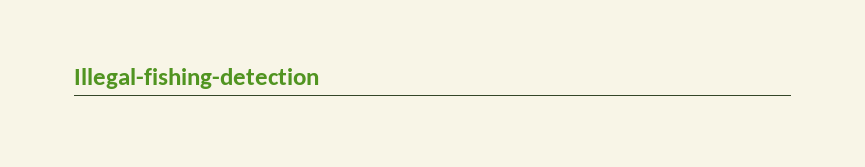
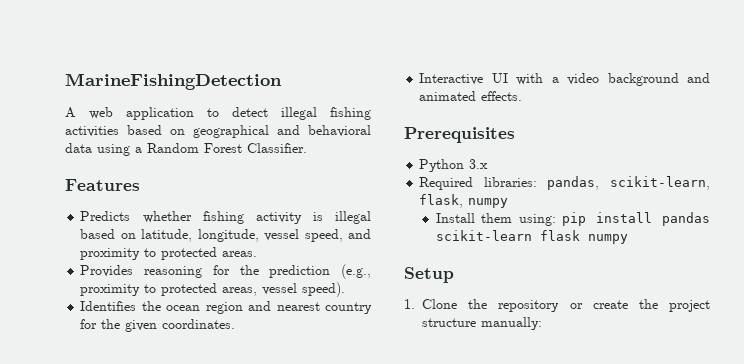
- Illegal-fishing-detection
+ MarineFishingDetection
+ A web application to detect illegal fishing activities based on geographical and behavioral data using a Random Forest Classifier.
+ Features
+ Predicts whether fishing activity is illegal based on latitude, longitude, vessel speed, and proximity to protected areas.
+ Provides reasoning for the prediction (e.g., proximity to protected areas, vessel speed).
+ Identifies the ocean region and nearest country for the given coordinates.
+ Interactive UI with a video background and animated effects.
+ Prerequisites
+ Python 3.x
+ Required libraries: pandas, scikit-learn, flask, numpy
+ Install them using: pip install pandas scikit-learn flask numpy
+ Setup
+ 1. Clone the repository or create the project structure manually:

